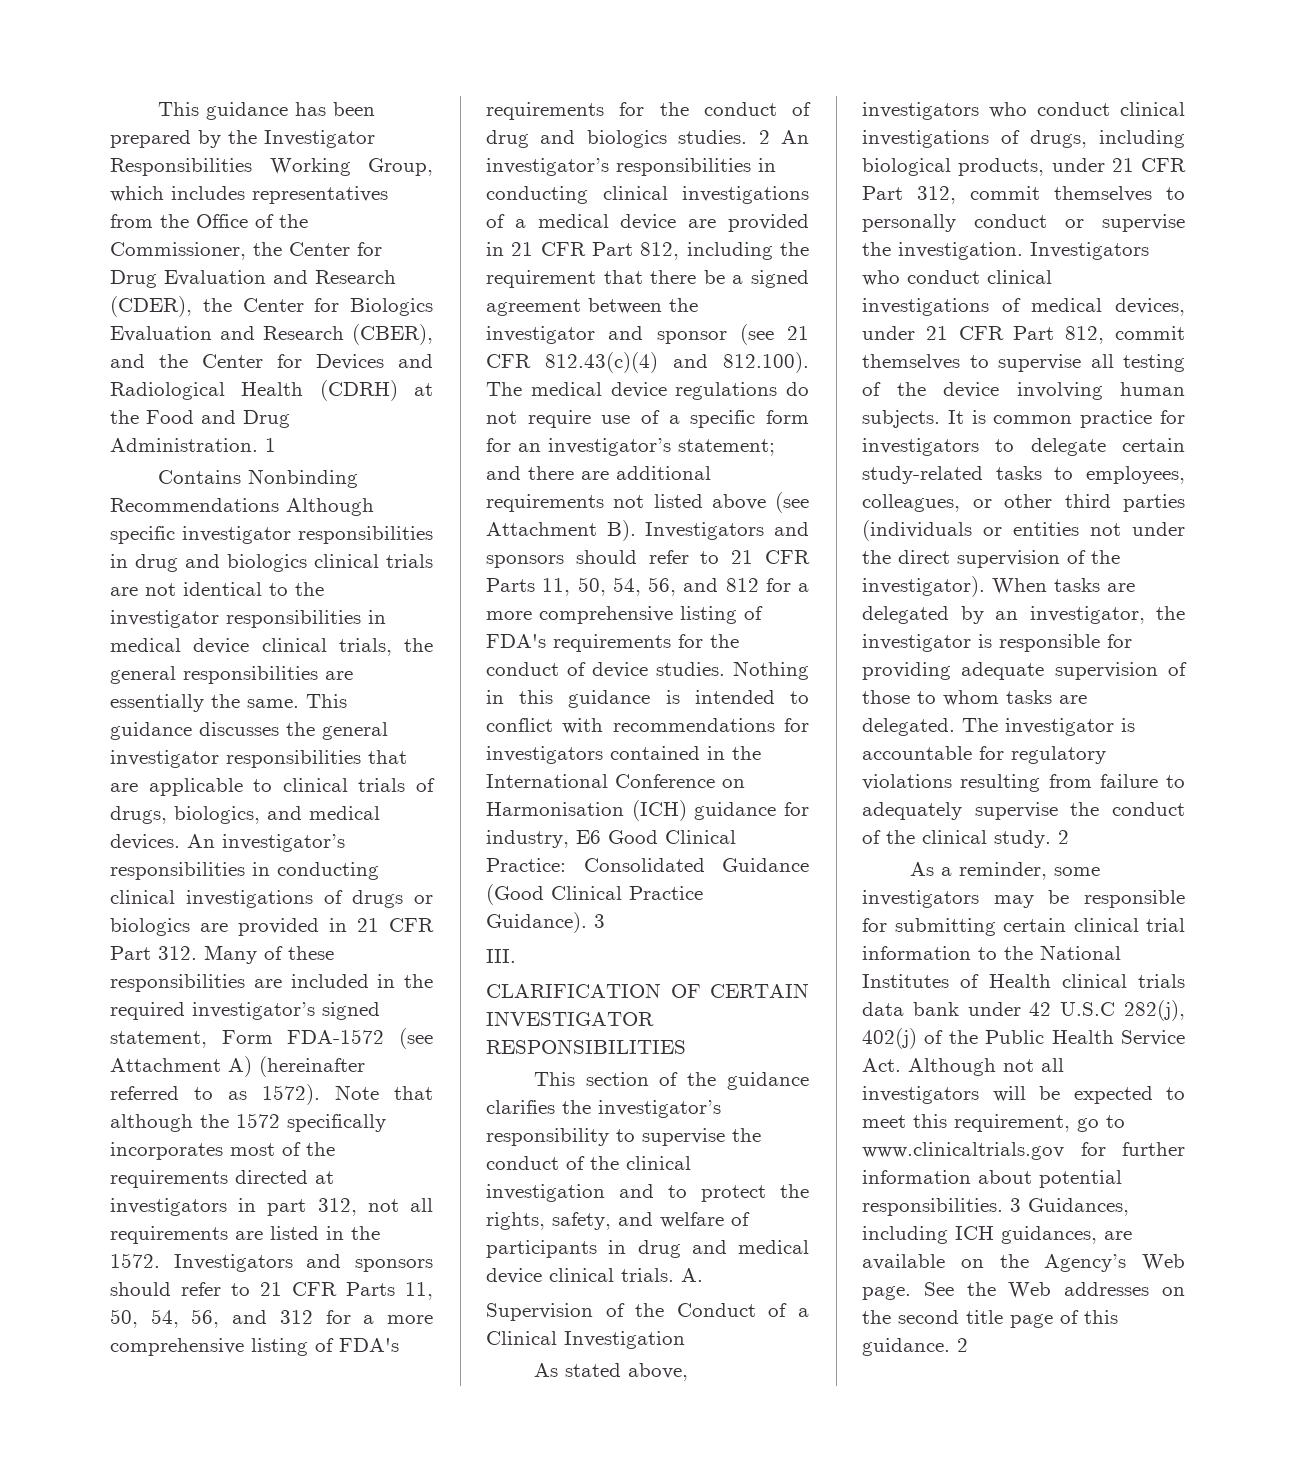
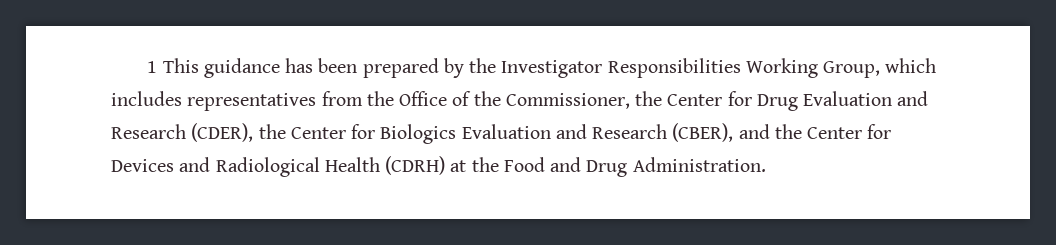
- This guidance has been prepared by the Investigator Responsibilities Working Group, which includes representatives from the Office of the Commissioner, the Center for Drug Evaluation and Research (CDER), the Center for Biologics Evaluation and Research (CBER), and the Center for Devices and Radiological Health (CDRH) at the Food and Drug Administration. 1
- Contains Nonbinding Recommendations Although specific investigator responsibilities in drug and biologics clinical trials are not identical to the investigator responsibilities in medical device clinical trials, the general responsibilities are essentially the same. This guidance discusses the general investigator responsibilities that are applicable to clinical trials of drugs, biologics, and medical devices. An investigator’s responsibilities in conducting clinical investigations of drugs or biologics are provided in 21 CFR Part 312. Many of these responsibilities are included in the required investigator’s signed statement, Form FDA-1572 (see Attachment A) (hereinafter referred to as 1572). Note that although the 1572 specifically incorporates most of the requirements directed at investigators in part 312, not all requirements are listed in the 1572. Investigators and sponsors should refer to 21 CFR Parts 11, 50, 54, 56, and 312 for a more comprehensive listing of FDA's requirements for the conduct of drug and biologics studies. 2 An investigator’s responsibilities in conducting clinical investigations of a medical device are provided in 21 CFR Part 812, including the requirement that there be a signed agreement between the investigator and sponsor (see 21 CFR 812.43(c)(4) and 812.100). The medical device regulations do not require use of a specific form for an investigator’s statement; and there are additional requirements not listed above (see Attachment B). Investigators and sponsors should refer to 21 CFR Parts 11, 50, 54, 56, and 812 for a more comprehensive listing of FDA's requirements for the conduct of device studies. Nothing in this guidance is intended to conflict with recommendations for investigators contained in the International Conference on Harmonisation (ICH) guidance for industry, E6 Good Clinical Practice: Consolidated Guidance (Good Clinical Practice Guidance). 3
- III.
- CLARIFICATION OF CERTAIN INVESTIGATOR RESPONSIBILITIES
- This section of the guidance clarifies the investigator’s responsibility to supervise the conduct of the clinical investigation and to protect the rights, safety, and welfare of participants in drug and medical device clinical trials. A.
- Supervision of the Conduct of a Clinical Investigation
- As stated above, investigators who conduct clinical investigations of drugs, including biological products, under 21 CFR Part 312, commit themselves to personally conduct or supervise the investigation. Investigators who conduct clinical investigations of medical devices, under 21 CFR Part 812, commit themselves to supervise all testing of the device involving human subjects. It is common practice for investigators to delegate certain study-related tasks to employees, colleagues, or other third parties (individuals or entities not under the direct supervision of the investigator). When tasks are delegated by an investigator, the investigator is responsible for providing adequate supervision of those to whom tasks are delegated. The investigator is accountable for regulatory violations resulting from failure to adequately supervise the conduct of the clinical study. 2
- As a reminder, some investigators may be responsible for submitting certain clinical trial information to the National Institutes of Health clinical trials data bank under 42 U.S.C 282(j), 402(j) of the Public Health Service Act. Although not all investigators will be expected to meet this requirement, go to www.clinicaltrials.gov for further information about potential responsibilities. 3 Guidances, including ICH guidances, are available on the Agency’s Web page. See the Web addresses on the second title page of this guidance. 2
+ 1 This guidance has been prepared by the Investigator Responsibilities Working Group, which includes representatives from the Office of the Commissioner, the Center for Drug Evaluation and Research (CDER), the Center for Biologics Evaluation and Research (CBER), and the Center for Devices and Radiological Health (CDRH) at the Food and Drug Administration.

